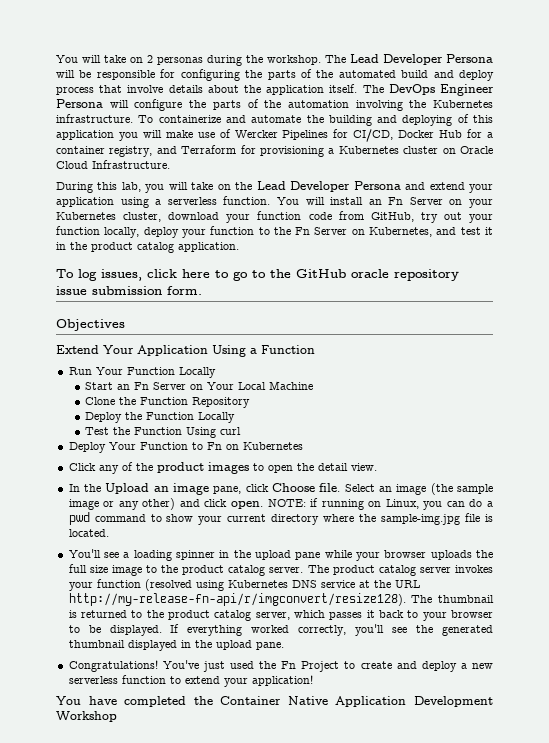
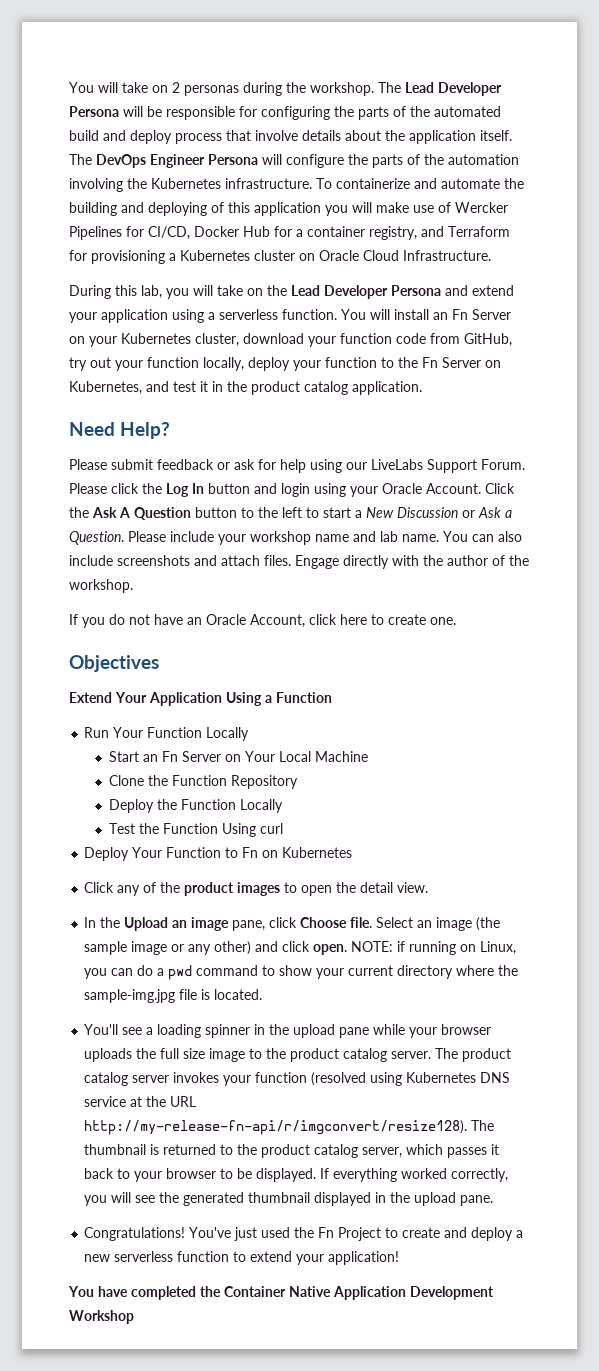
- To log issues, click here to go to the GitHub oracle repository issue submission form.
+ Need Help?
+ Please submit feedback or ask for help using our LiveLabs Support Forum. Please click the Log In button and login using your Oracle Account. Click the Ask A Question button to the left to start a New Discussion or Ask a Question. Please include your workshop name and lab name. You can also include screenshots and attach files. Engage directly with the author of the workshop.
+ If you do not have an Oracle Account, click here to create one.
- If everything worked correctly, you'll see the generated thumbnail displayed in the upload pane.
+ If everything worked correctly, you will see the generated thumbnail displayed in the upload pane.

